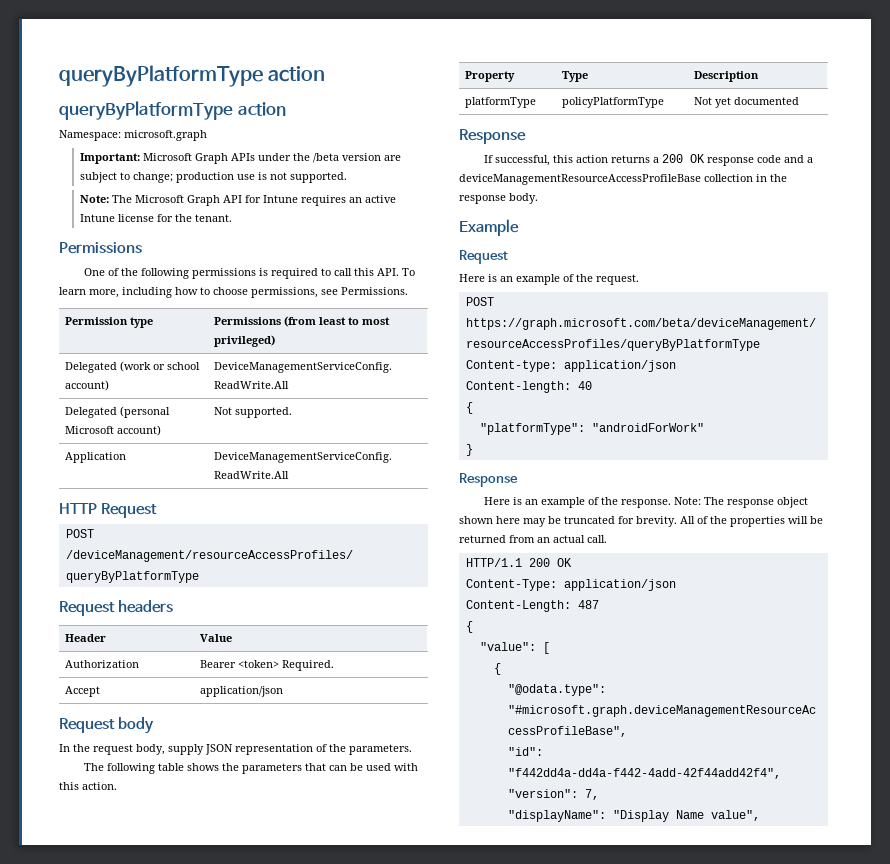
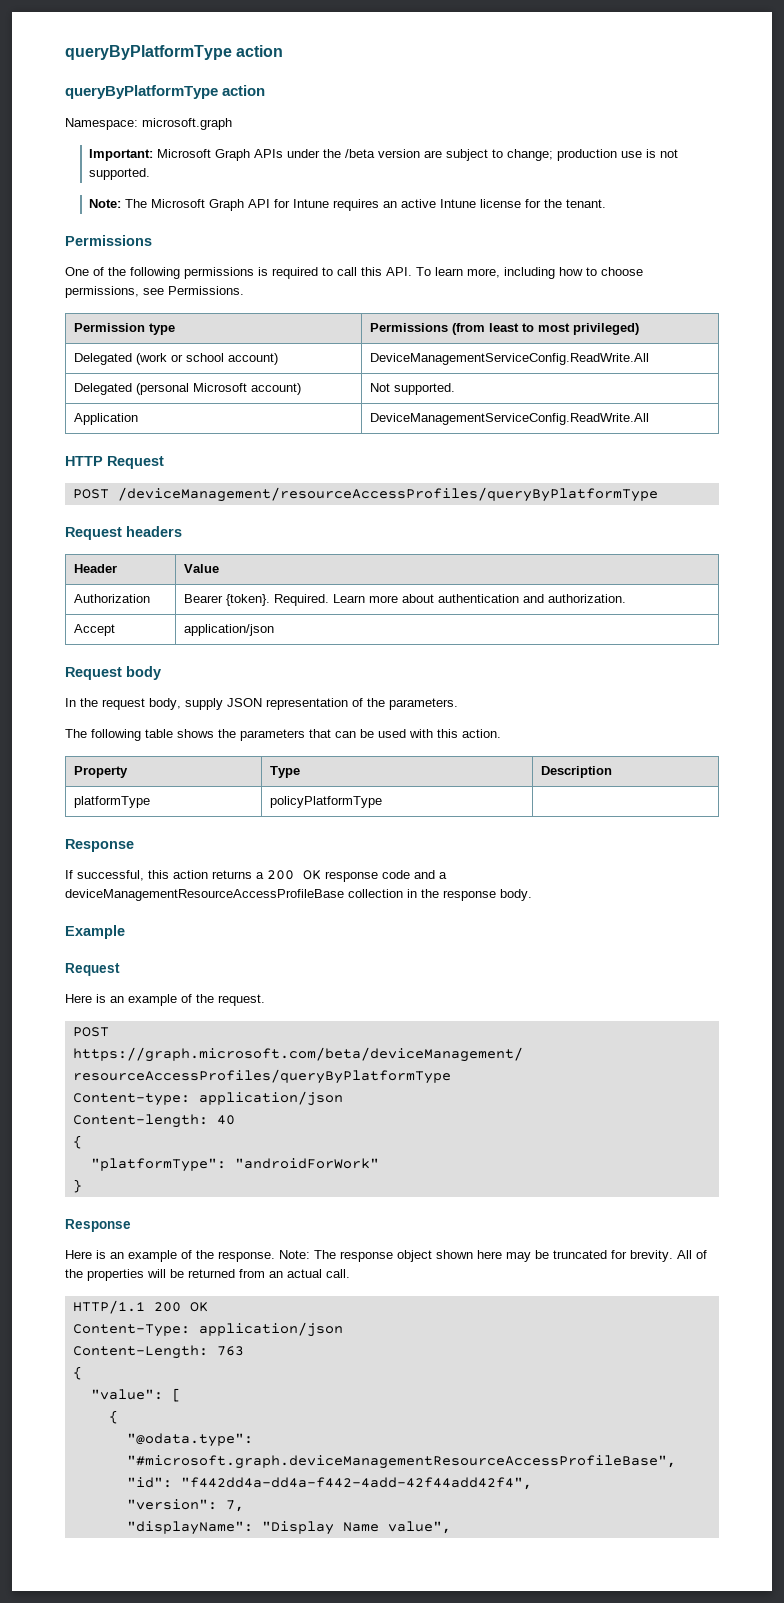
- Authorization | Bearer <token> Required.
+ Authorization | Bearer {token}. Required. Learn more about authentication and authorization.
- platformType | policyPlatformType | Not yet documented
+ platformType | policyPlatformType |
- Content-Length: 487
+ Content-Length: 763

